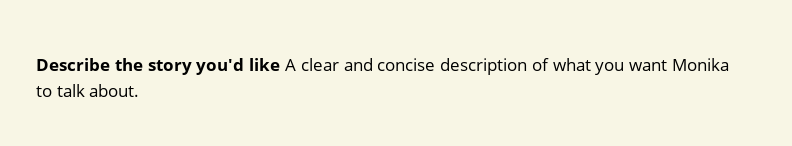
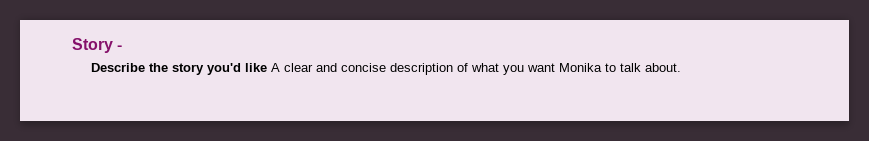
+ Story -

